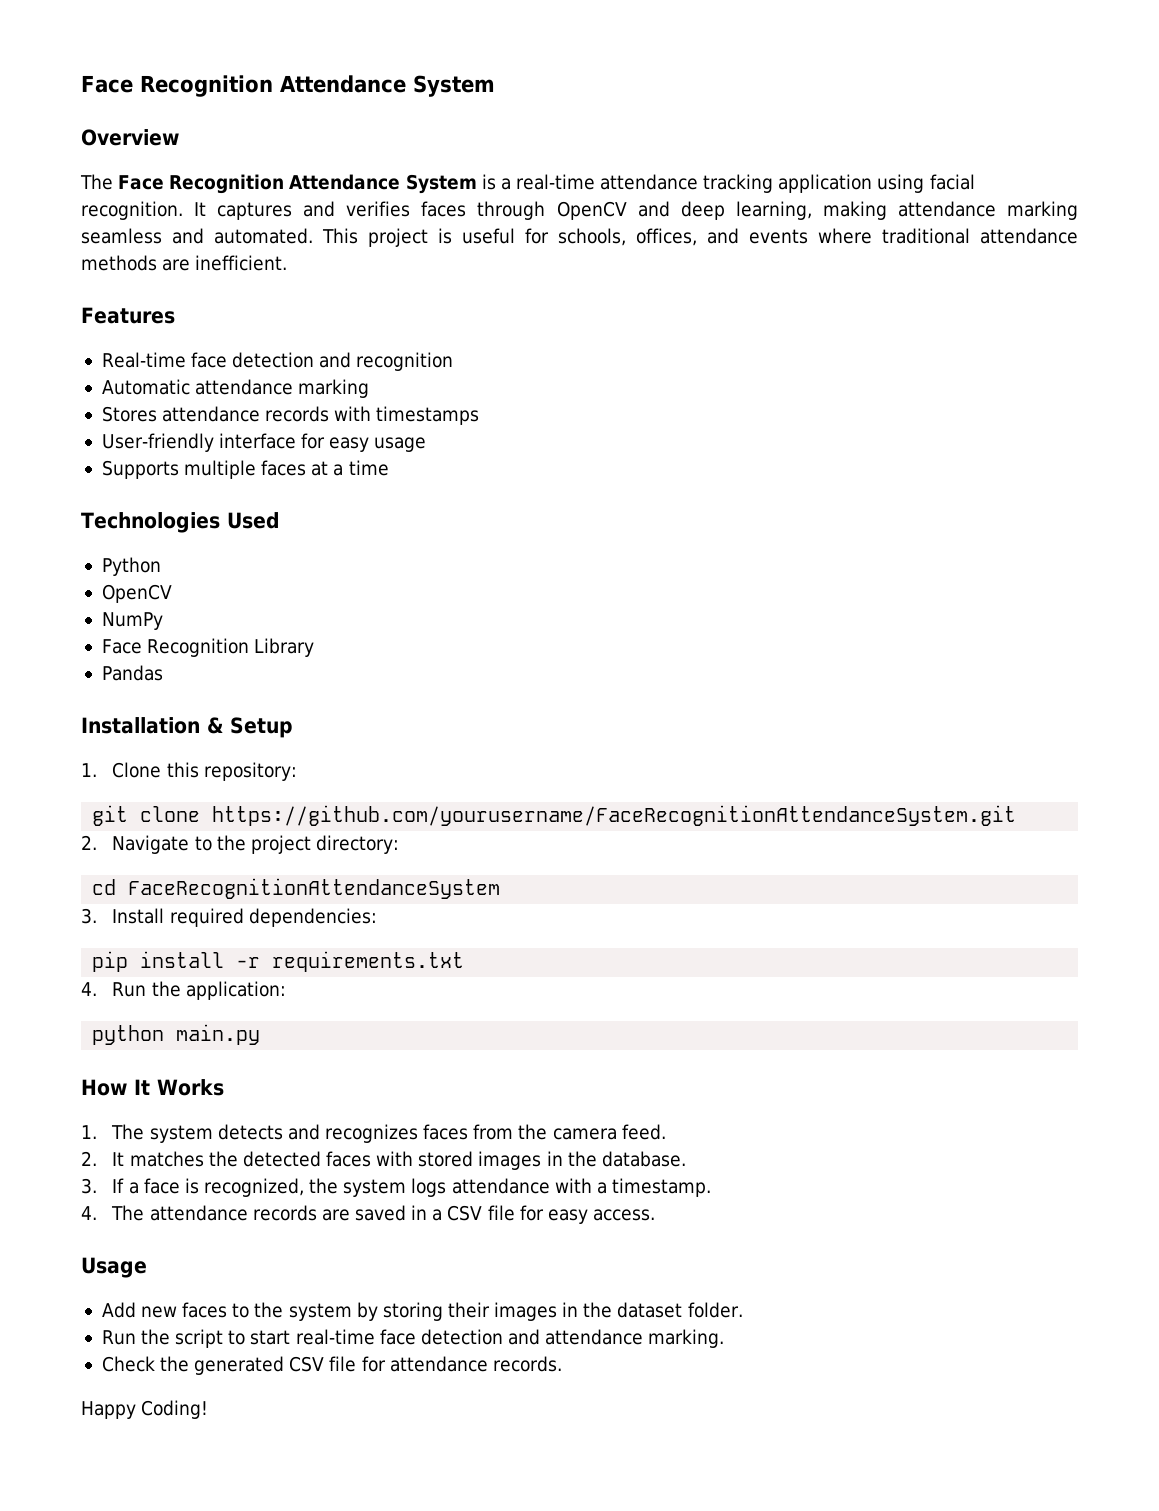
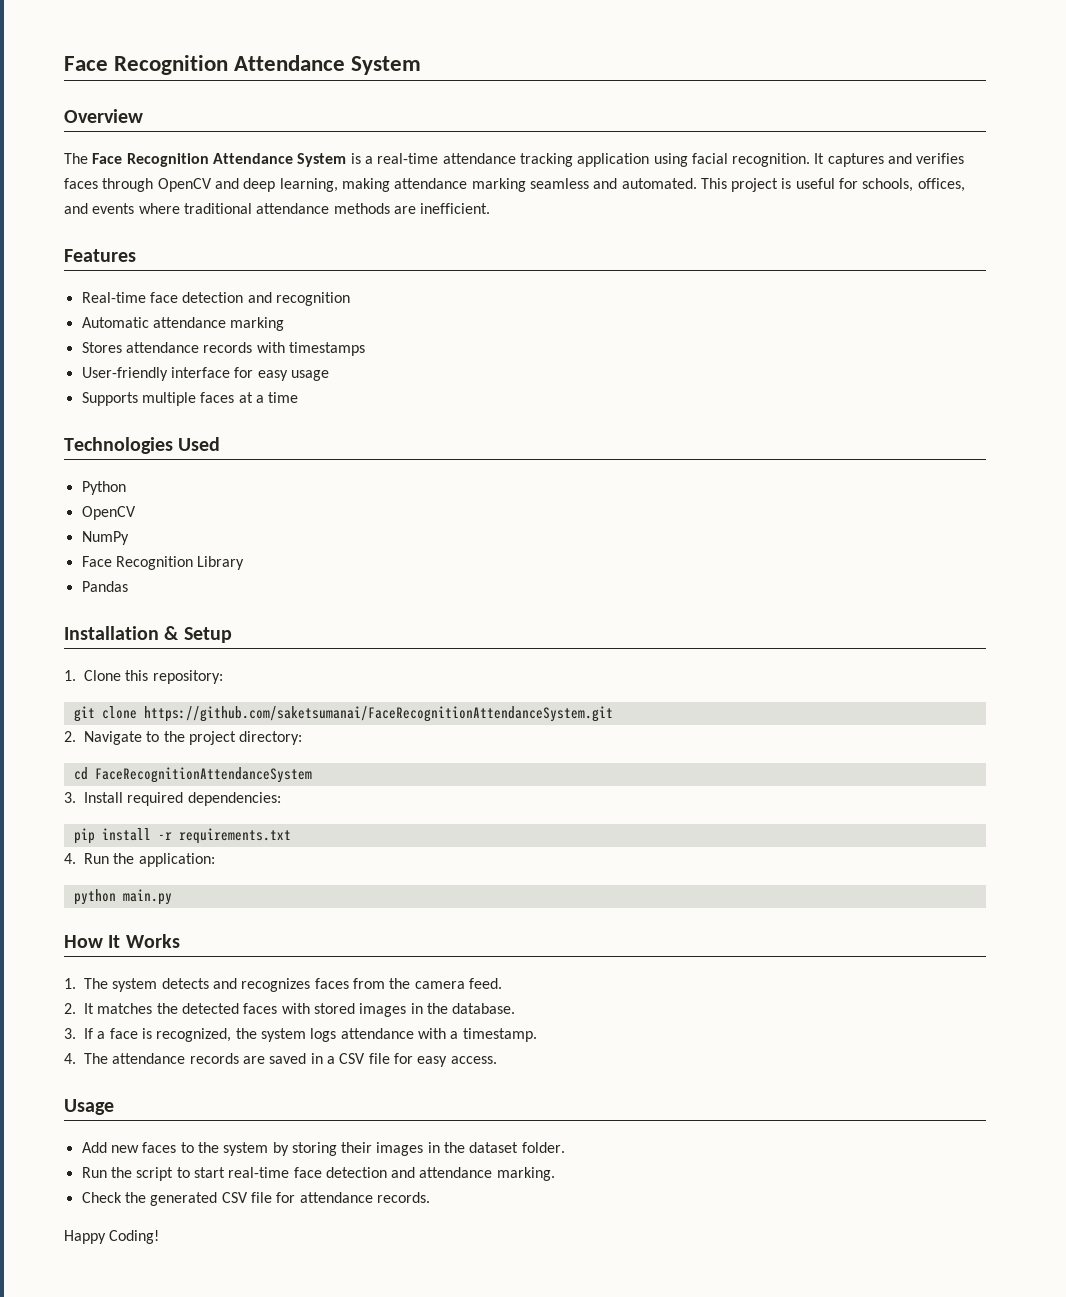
- git clone https://github.com/yourusername/FaceRecognitionAttendanceSystem.git
+ git clone https://github.com/saketsumanai/FaceRecognitionAttendanceSystem.git

